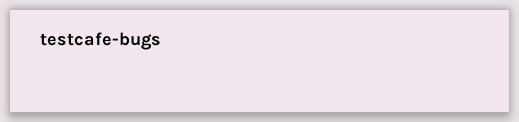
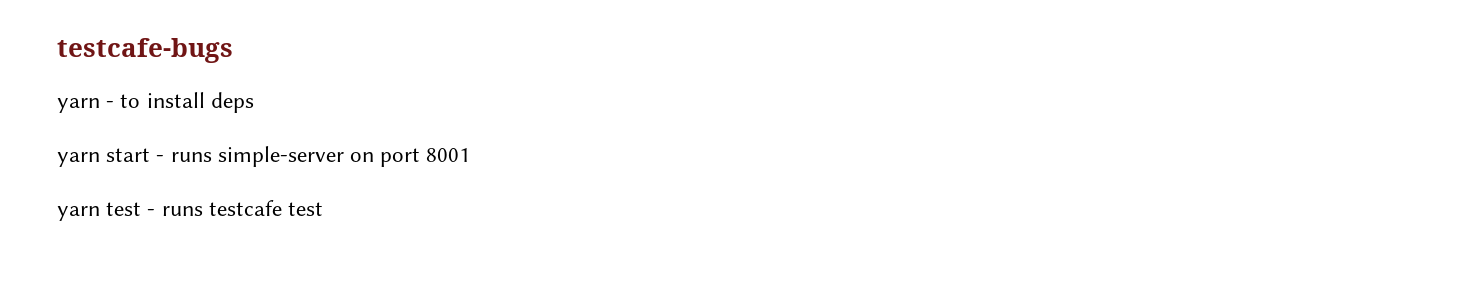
+ yarn - to install deps
+ yarn start - runs simple-server on port 8001
+ yarn test - runs testcafe test

